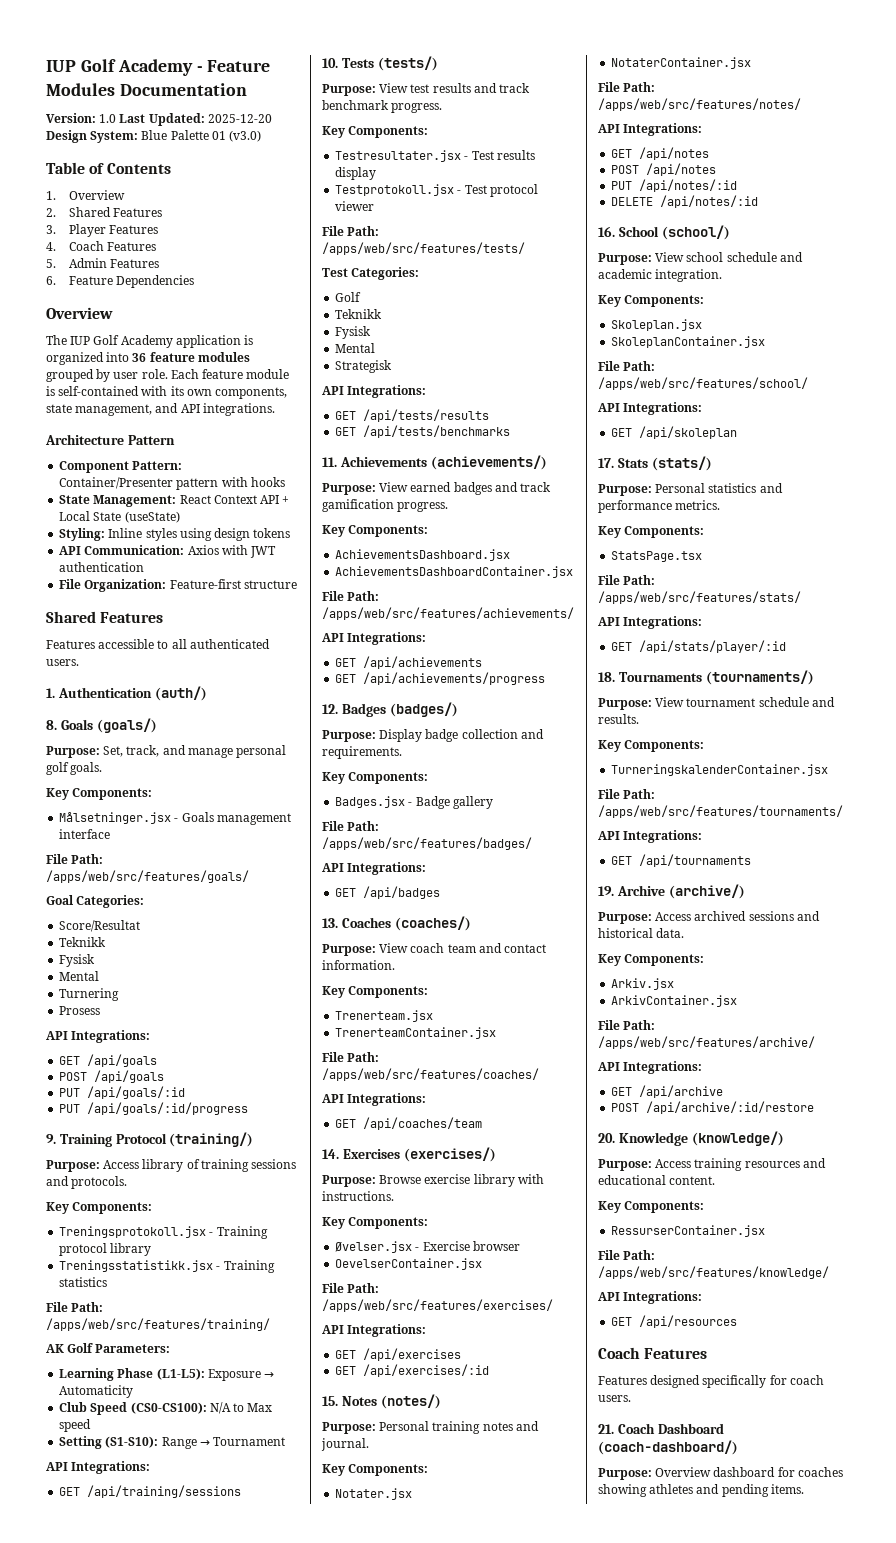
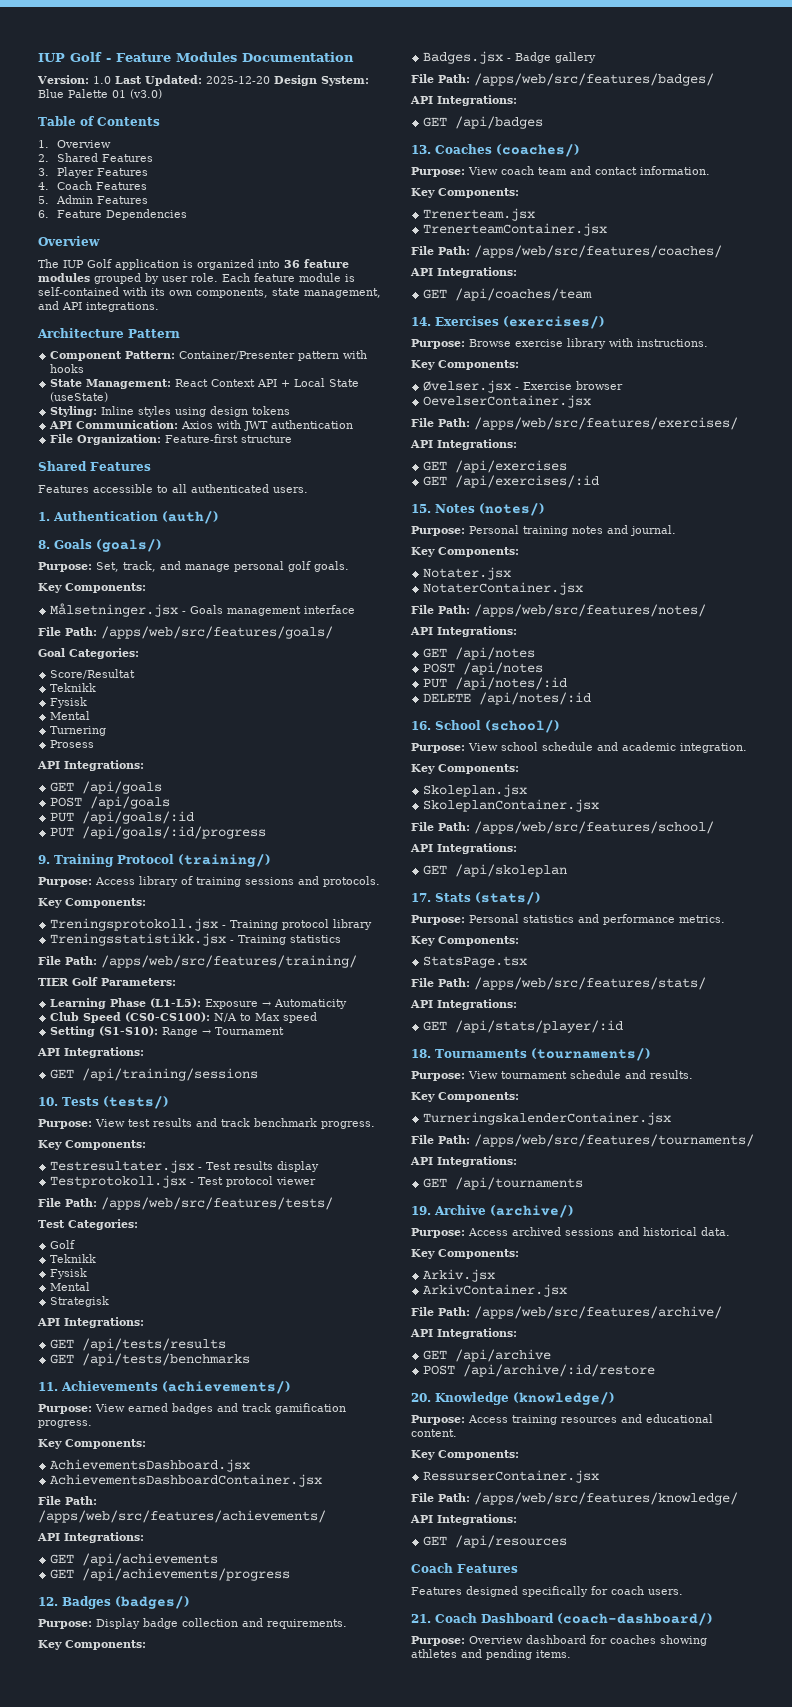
- IUP Golf Academy - Feature Modules Documentation
+ IUP Golf - Feature Modules Documentation
- The IUP Golf Academy application is organized into 36 feature modules grouped by user role.
+ The IUP Golf application is organized into 36 feature modules grouped by user role.
- AK Golf Parameters:
+ TIER Golf Parameters:

